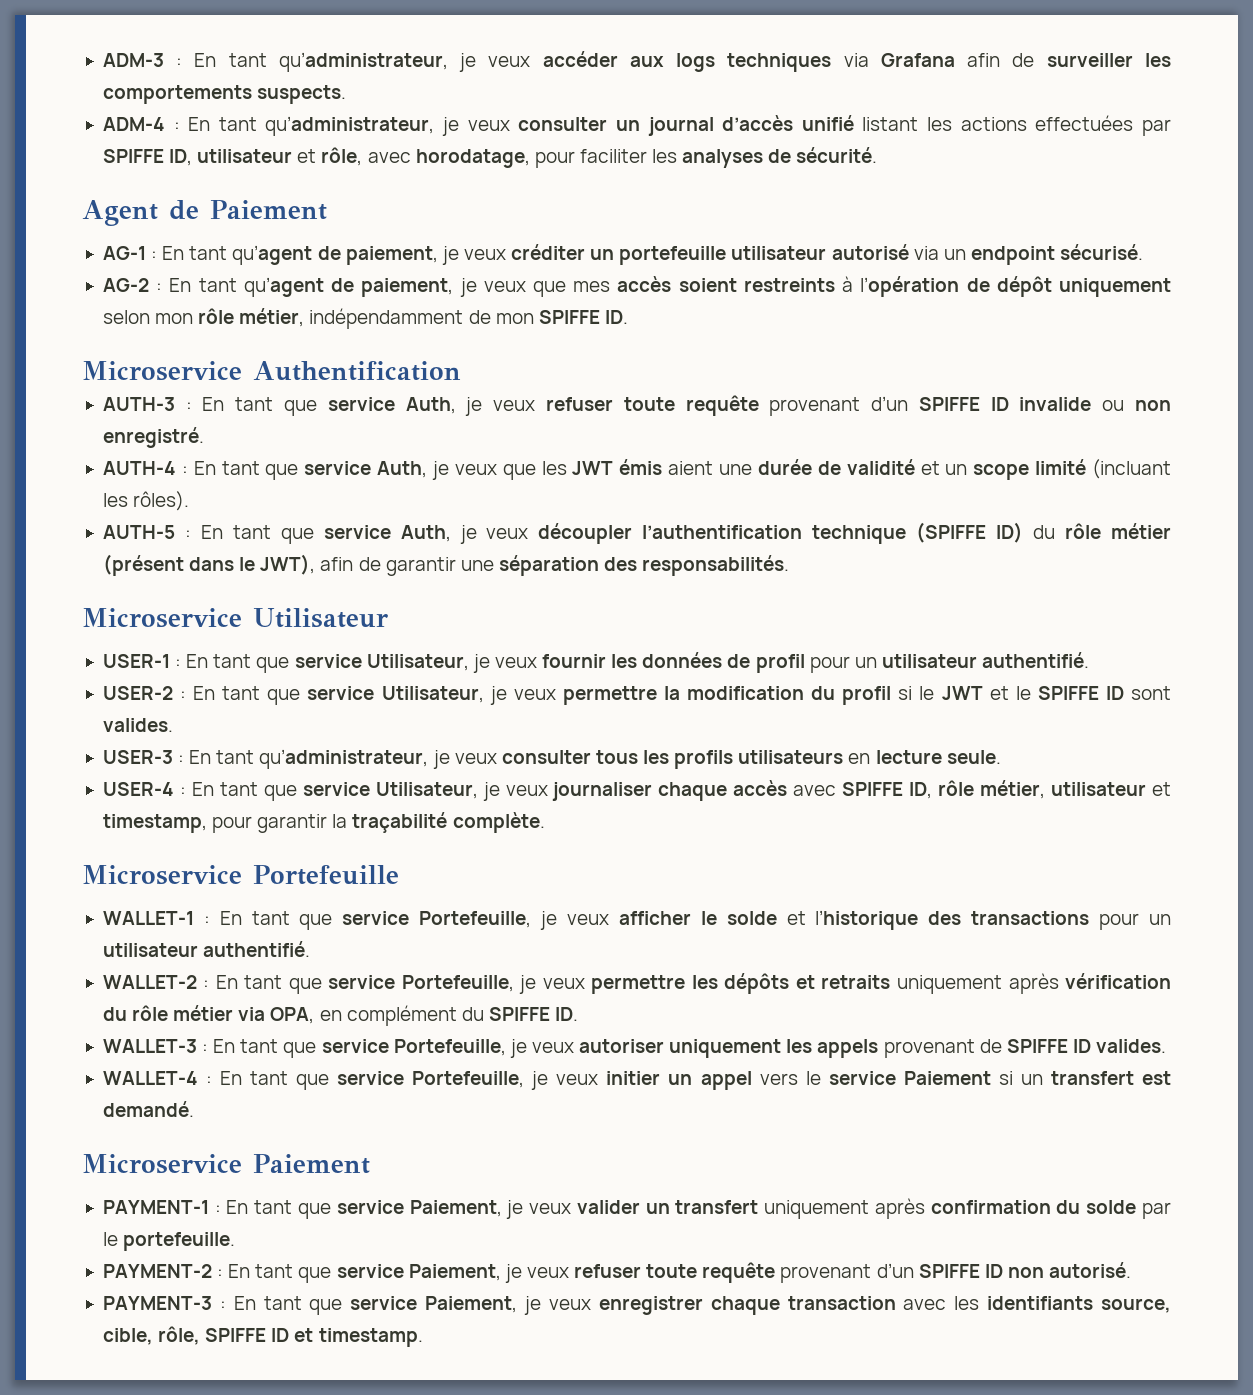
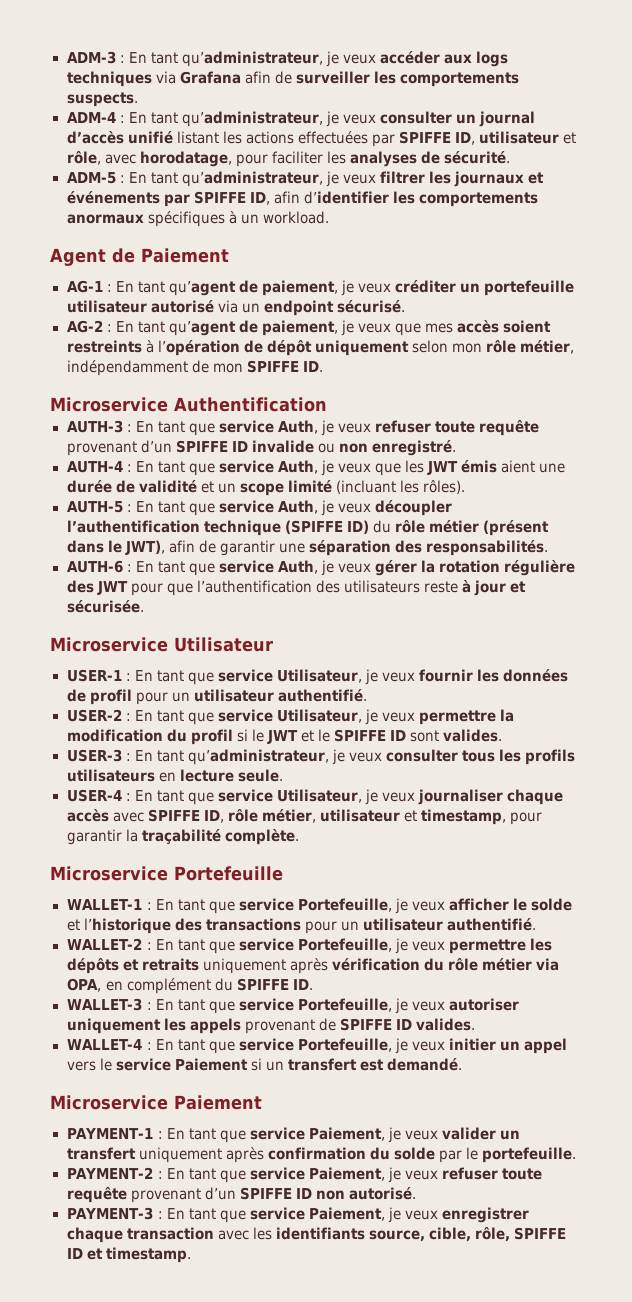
+ ADM-5 : En tant qu’administrateur, je veux filtrer les journaux et événements par SPIFFE ID, afin d’identifier les comportements anormaux spécifiques à un workload.
+ AUTH-6 : En tant que service Auth, je veux gérer la rotation régulière des JWT pour que l’authentification des utilisateurs reste à jour et sécurisée.

